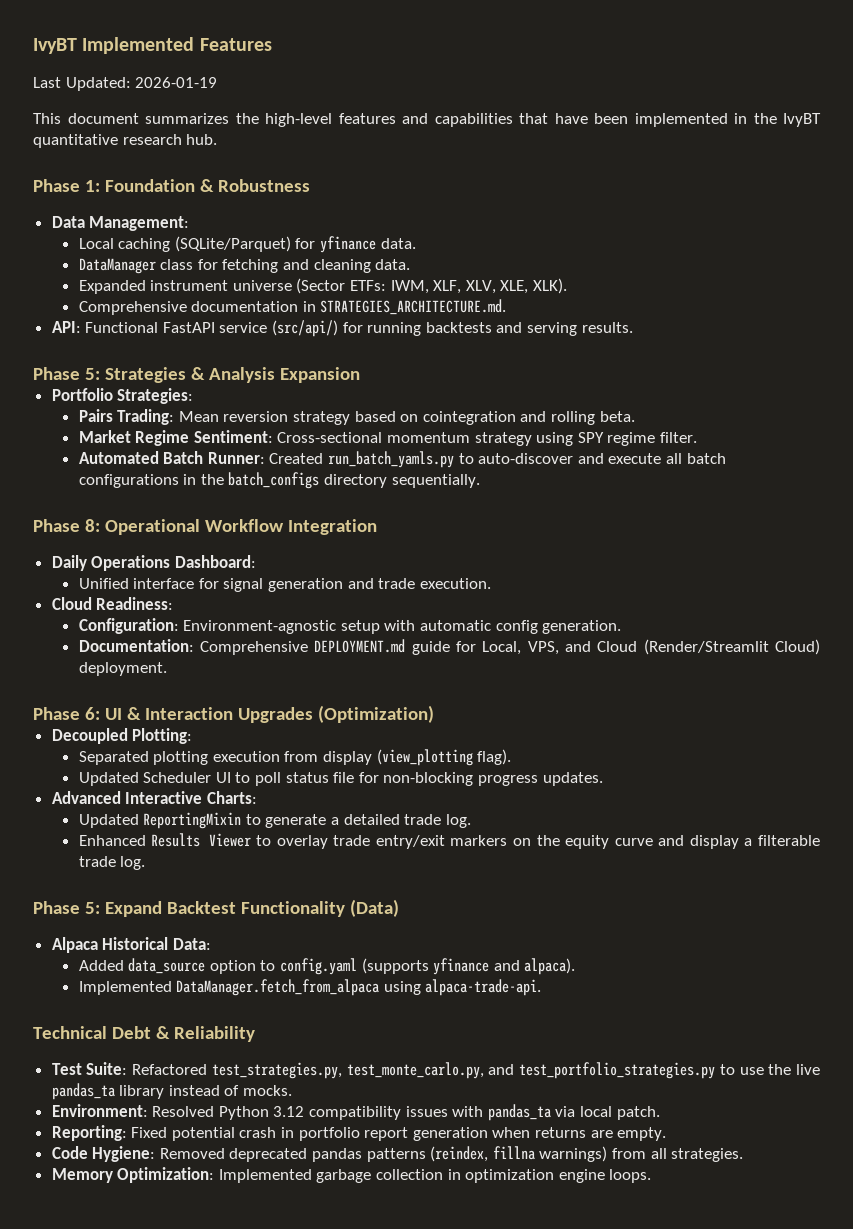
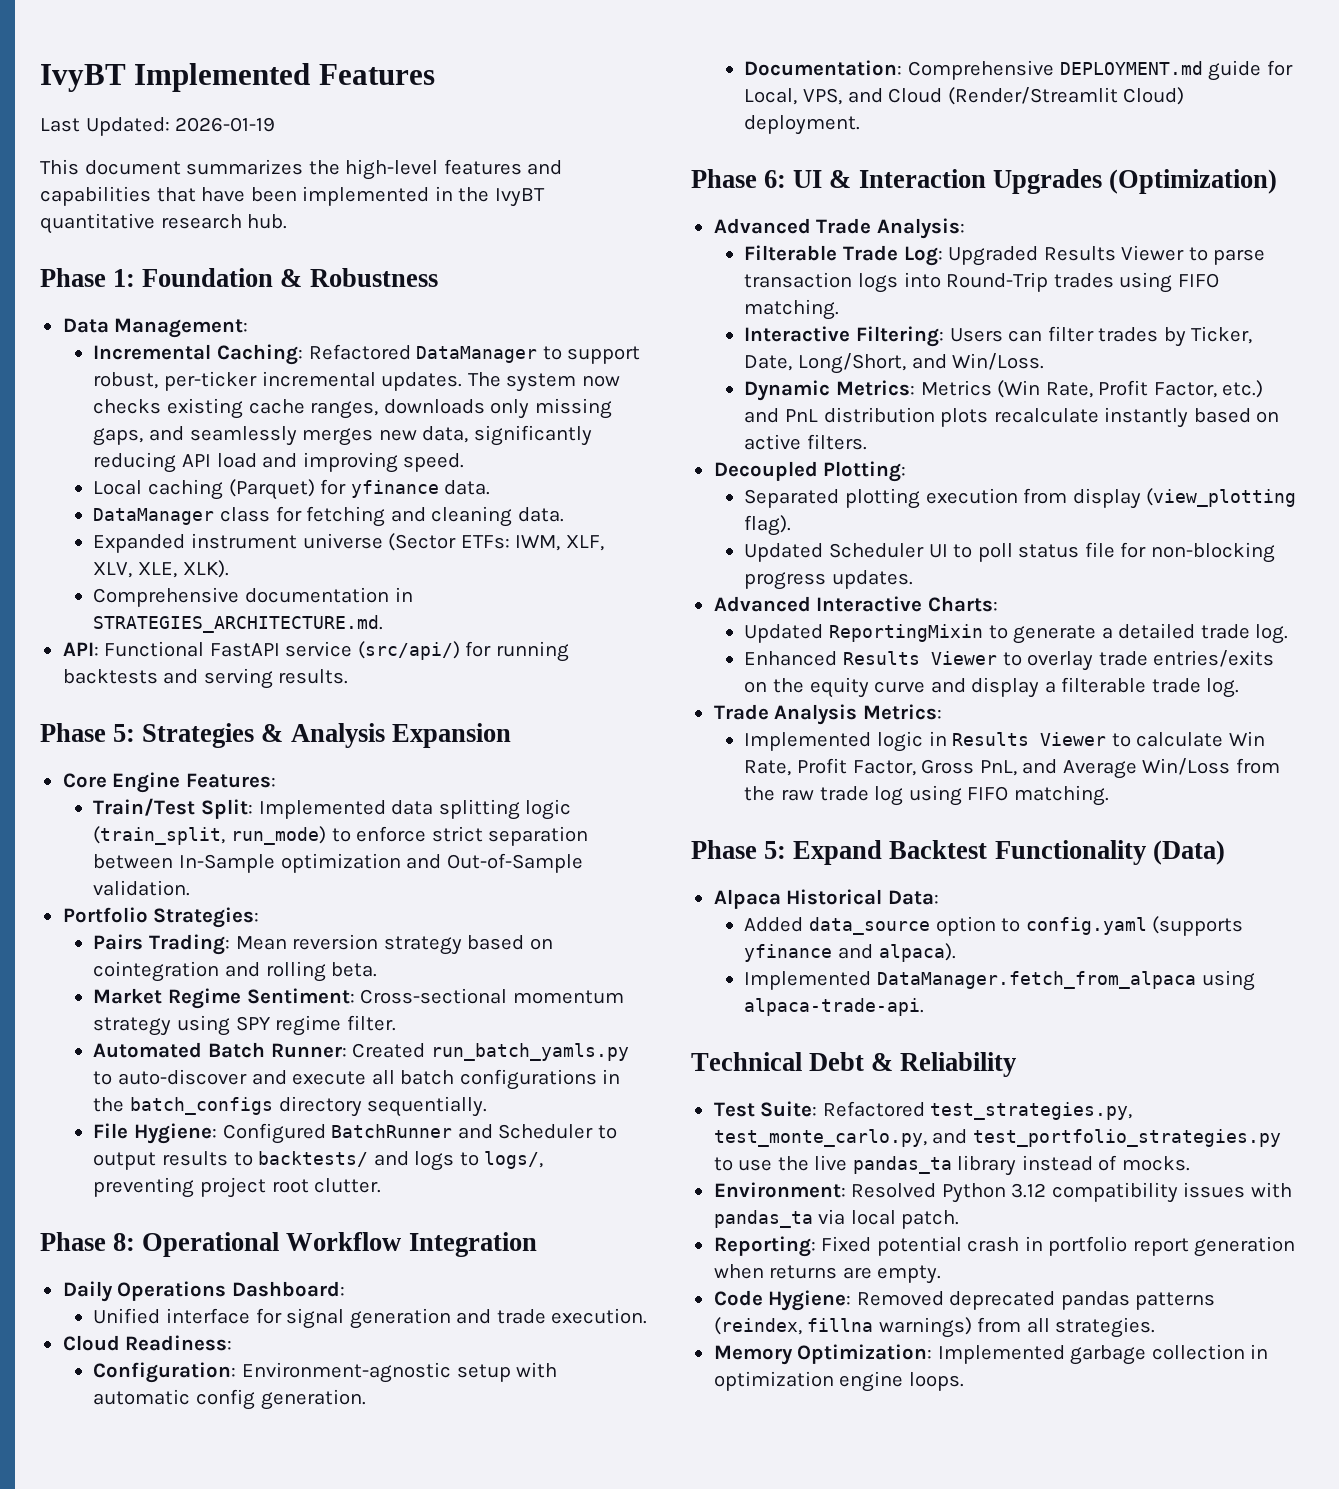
+ Incremental Caching: Refactored DataManager to support robust, per-ticker incremental updates. The system now checks existing cache ranges, downloads only missing gaps, and seamlessly merges new data, significantly reducing API load and improving speed.
- Local caching (SQLite/Parquet) for yfinance data.
+ Local caching (Parquet) for yfinance data.
+ Core Engine Features:
+ Train/Test Split: Implemented data splitting logic (train_split, run_mode) to enforce strict separation between In-Sample optimization and Out-of-Sample validation.
+ File Hygiene: Configured BatchRunner and Scheduler to output results to backtests/ and logs to logs/, preventing project root clutter.
+ Advanced Trade Analysis:
+ Filterable Trade Log: Upgraded Results Viewer to parse transaction logs into Round-Trip trades using FIFO matching.
+ Interactive Filtering: Users can filter trades by Ticker, Date, Long/Short, and Win/Loss.
+ Dynamic Metrics: Metrics (Win Rate, Profit Factor, etc.) and PnL distribution plots recalculate instantly based on active filters.
- Enhanced Results Viewer to overlay trade entry/exit markers on the equity curve and display a filterable trade log.
+ Enhanced Results Viewer to overlay trade entries/exits on the equity curve and display a filterable trade log.
+ Trade Analysis Metrics:
+ Implemented logic in Results Viewer to calculate Win Rate, Profit Factor, Gross PnL, and Average Win/Loss from the raw trade log using FIFO matching.

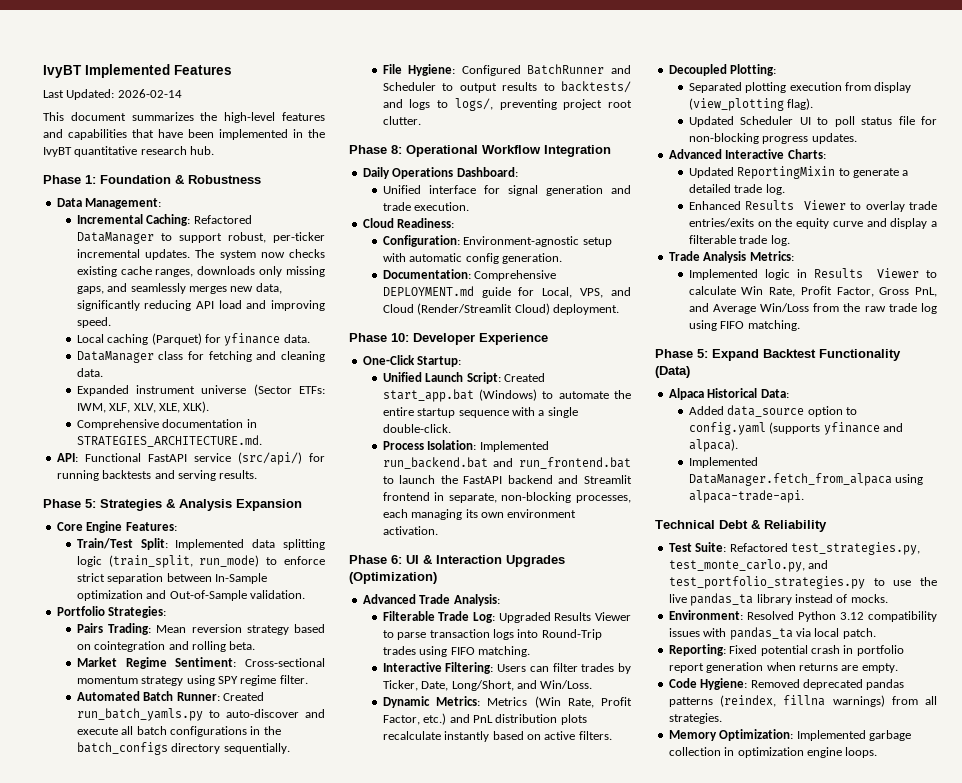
- Last Updated: 2026-01-19
+ Last Updated: 2026-02-14
+ Phase 10: Developer Experience
+ One-Click Startup:
+ Unified Launch Script: Created start_app.bat (Windows) to automate the entire startup sequence with a single double-click.
+ Process Isolation: Implemented run_backend.bat and run_frontend.bat to launch the FastAPI backend and Streamlit frontend in separate, non-blocking processes, each managing its own environment activation.

